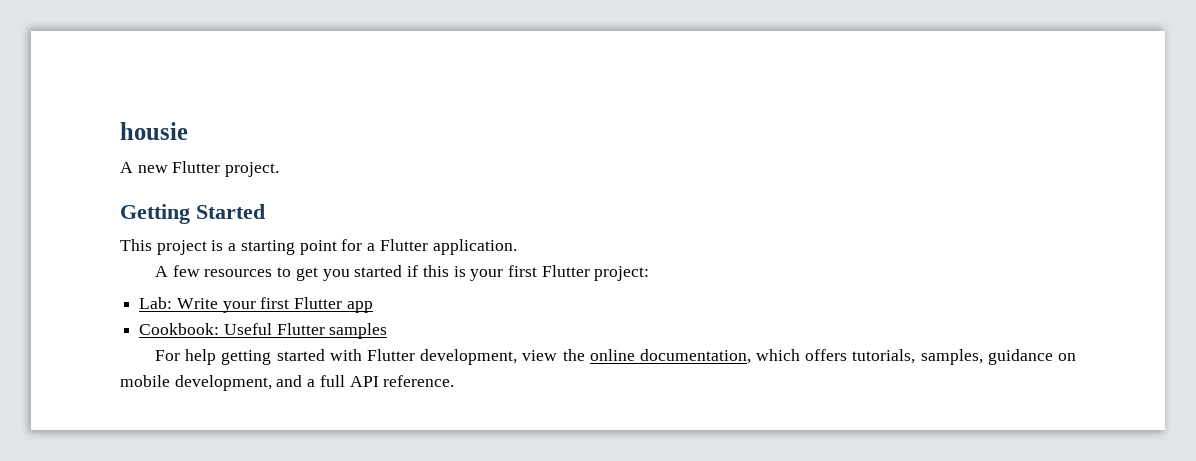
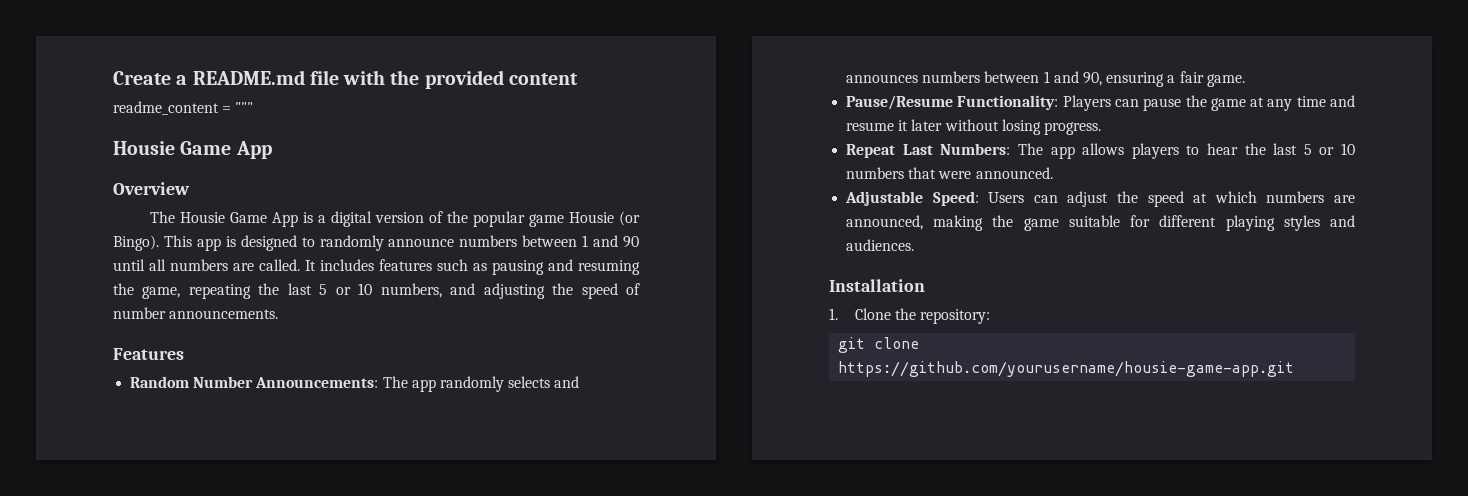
- housie
- A new Flutter project.
- Getting Started
- This project is a starting point for a Flutter application.
- A few resources to get you started if this is your first Flutter project:
- Lab: Write your first Flutter app
- Cookbook: Useful Flutter samples
- For help getting started with Flutter development, view the online documentation, which offers tutorials, samples, guidance on mobile development, and a full API reference.
+ Create a README.md file with the provided content
+ readme_content = """
+ Housie Game App
+ Overview
+ The Housie Game App is a digital version of the popular game Housie (or Bingo). This app is designed to randomly announce numbers between 1 and 90 until all numbers are called. It includes features such as pausing and resuming the game, repeating the last 5 or 10 numbers, and adjusting the speed of number announcements.
+ Features
+ Random Number Announcements: The app randomly selects and announces numbers between 1 and 90, ensuring a fair game.
+ Pause/Resume Functionality: Players can pause the game at any time and resume it later without losing progress.
+ Repeat Last Numbers: The app allows players to hear the last 5 or 10 numbers that were announced.
+ Adjustable Speed: Users can adjust the speed at which numbers are announced, making the game suitable for different playing styles and audiences.
+ Installation
+ 1. Clone the repository:
+ git clone https://github.com/yourusername/housie-game-app.git

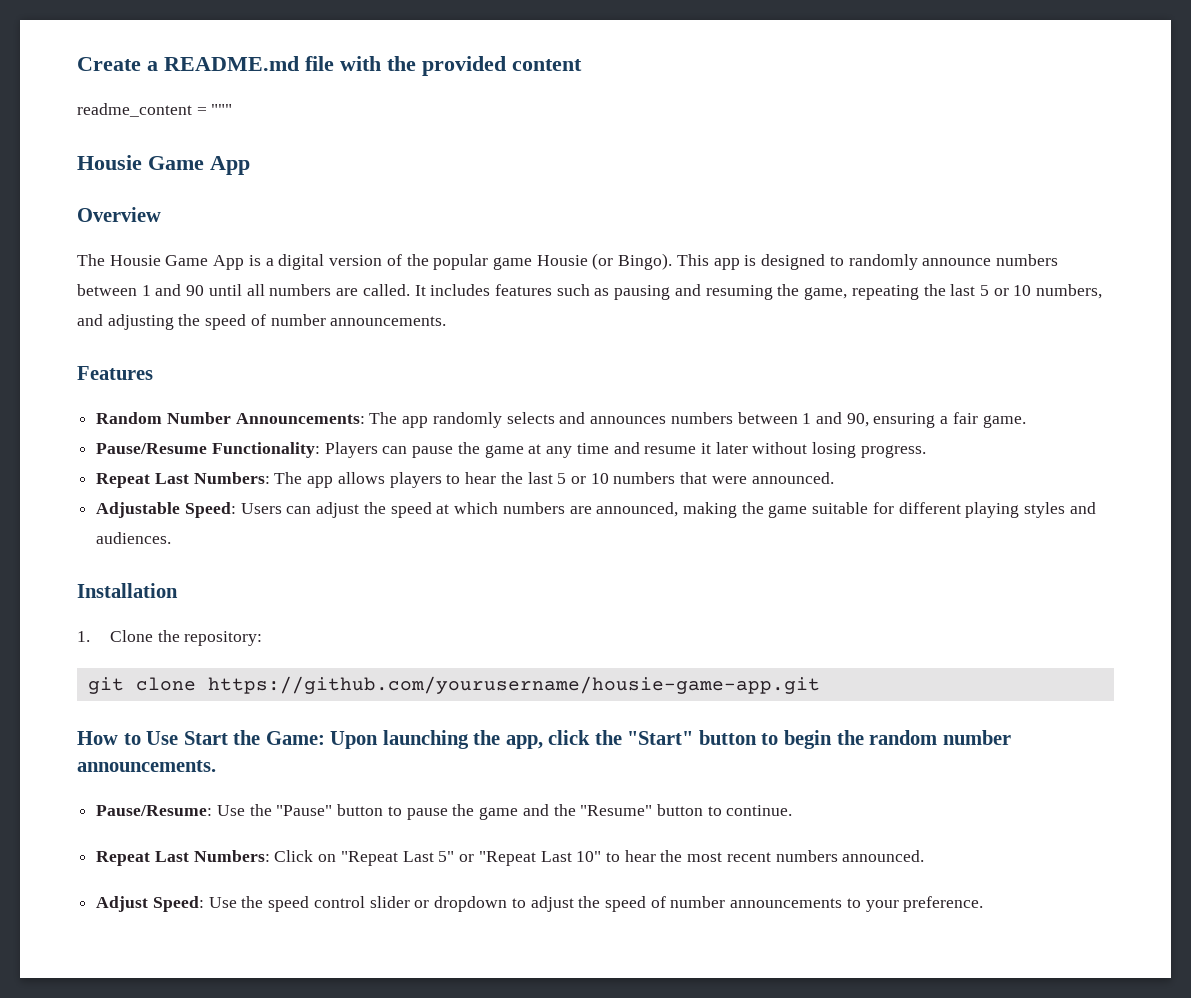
+ How to Use Start the Game: Upon launching the app, click the "Start" button to begin the random number announcements.
+ Pause/Resume: Use the "Pause" button to pause the game and the "Resume" button to continue.
+ Repeat Last Numbers: Click on "Repeat Last 5" or "Repeat Last 10" to hear the most recent numbers announced.
+ Adjust Speed: Use the speed control slider or dropdown to adjust the speed of number announcements to your preference.

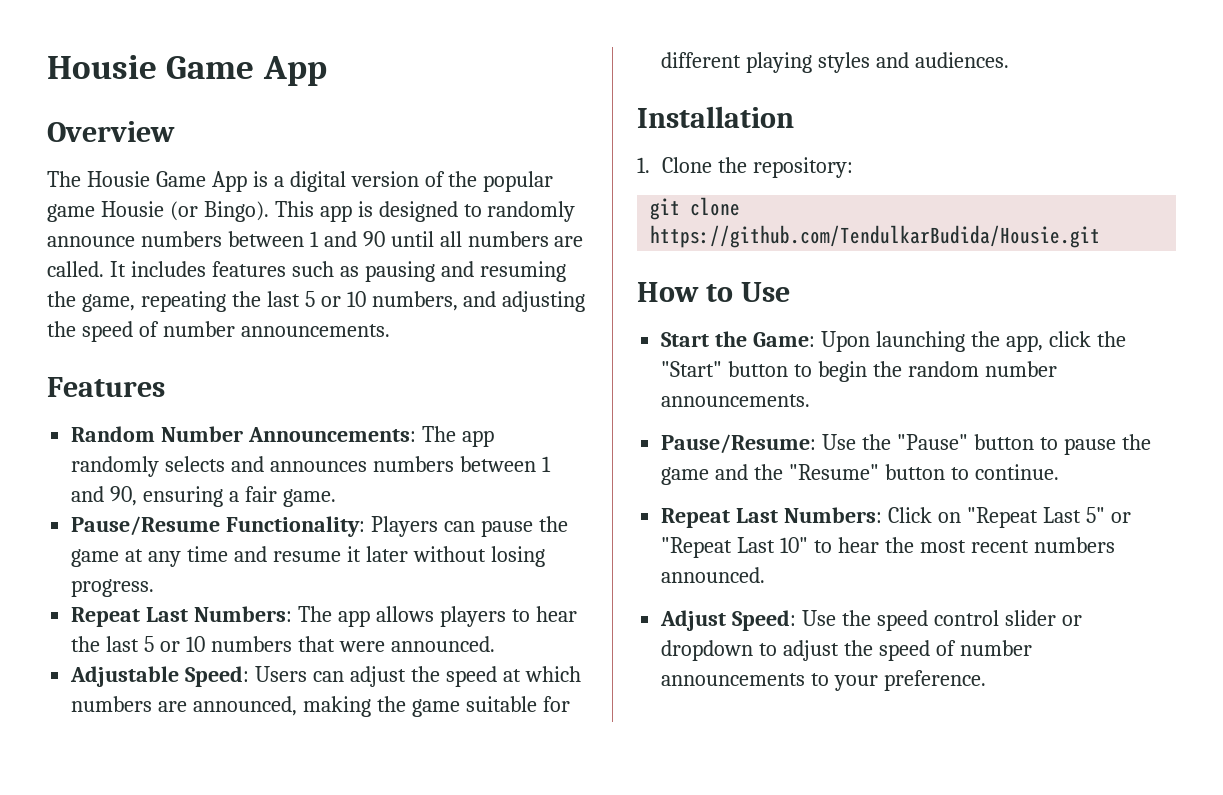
- Create a README.md file with the provided content
- readme_content = """
- git clone https://github.com/yourusername/housie-game-app.git
+ git clone https://github.com/TendulkarBudida/Housie.git
- How to Use Start the Game: Upon launching the app, click the "Start" button to begin the random number announcements.
+ How to Use
+ Start the Game: Upon launching the app, click the "Start" button to begin the random number announcements.

